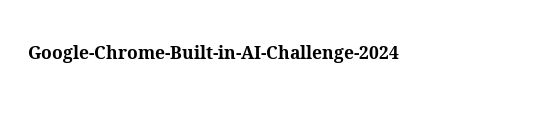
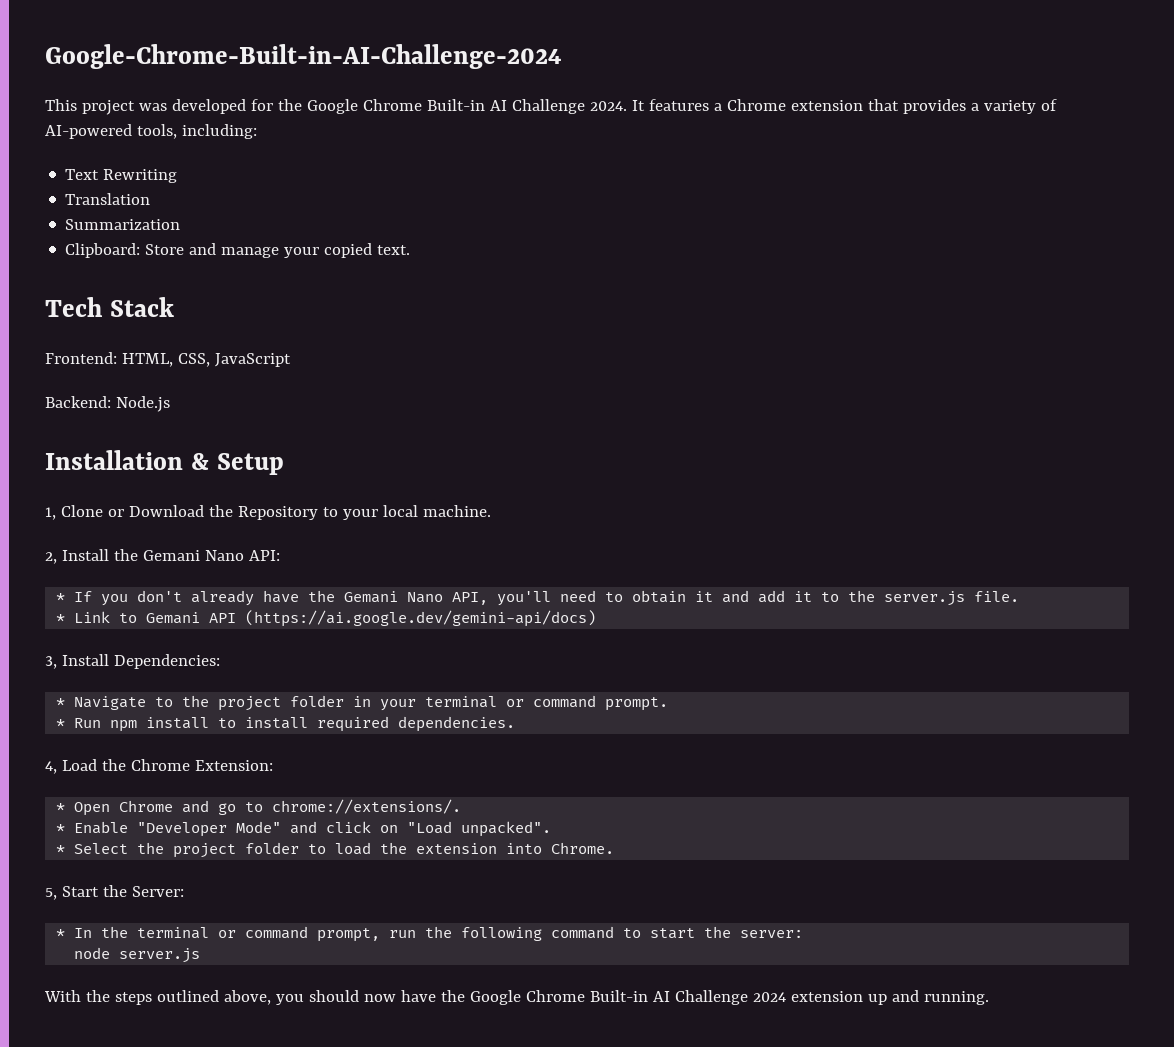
+ This project was developed for the Google Chrome Built-in AI Challenge 2024. It features a Chrome extension that provides a variety of AI-powered tools, including:
+ Text Rewriting
+ Translation
+ Summarization
+ Clipboard: Store and manage your copied text.
+ Tech Stack
+ Frontend: HTML, CSS, JavaScript
+ Backend: Node.js
+ Installation & Setup
+ 1, Clone or Download the Repository to your local machine.
+ 2, Install the Gemani Nano API:
+ * If you don't already have the Gemani Nano API, you'll need to obtain it and add it to the server.js file.
+ * Link to Gemani API (https://ai.google.dev/gemini-api/docs)
+ 3, Install Dependencies:
+ * Navigate to the project folder in your terminal or command prompt.
+ * Run npm install to install required dependencies.
+ 4, Load the Chrome Extension:
+ * Open Chrome and go to chrome://extensions/.
+ * Enable "Developer Mode" and click on "Load unpacked".
+ * Select the project folder to load the extension into Chrome.
+ 5, Start the Server:
+ * In the terminal or command prompt, run the following command to start the server:
+ node server.js
+ With the steps outlined above, you should now have the Google Chrome Built-in AI Challenge 2024 extension up and running.

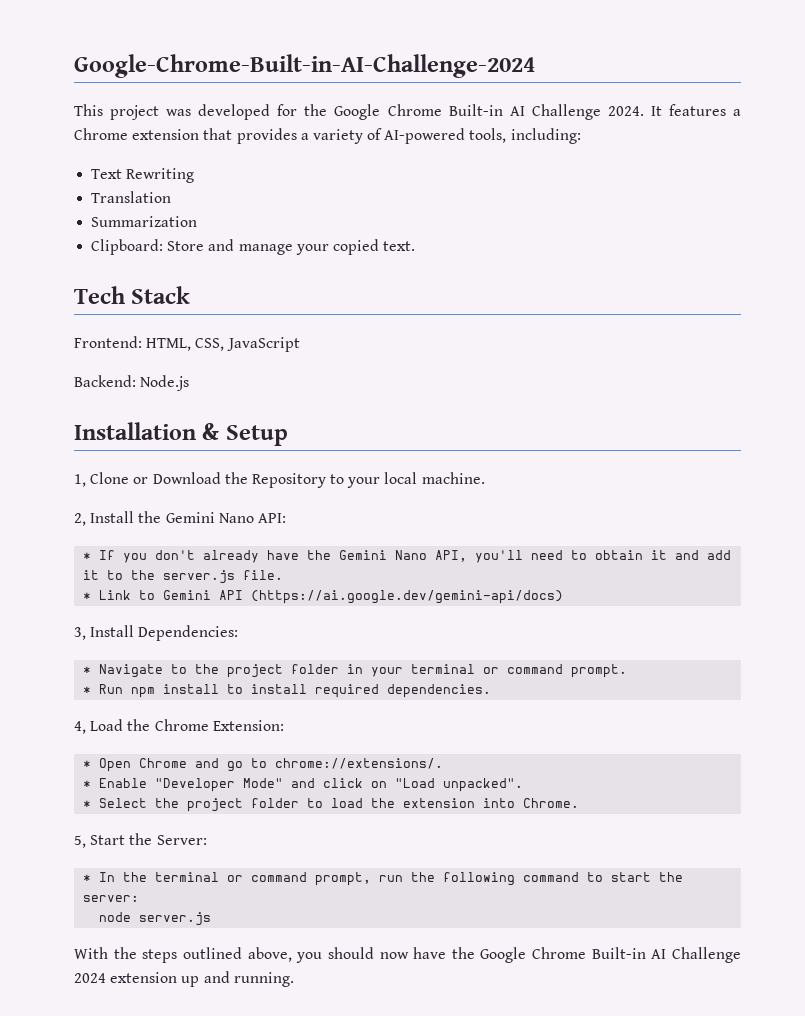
- 2, Install the Gemani Nano API:
+ 2, Install the Gemini Nano API:
- * If you don't already have the Gemani Nano API, you'll need to obtain it and add it to the server.js file.
+ * If you don't already have the Gemini Nano API, you'll need to obtain it and add it to the server.js file.
- * Link to Gemani API (https://ai.google.dev/gemini-api/docs)
+ * Link to Gemini API (https://ai.google.dev/gemini-api/docs)

